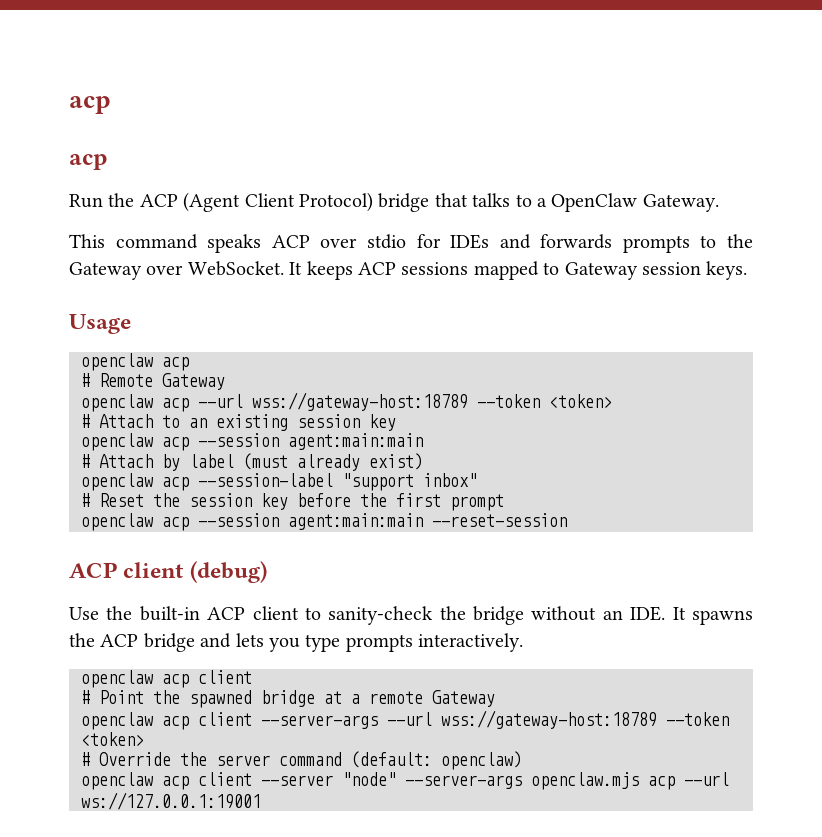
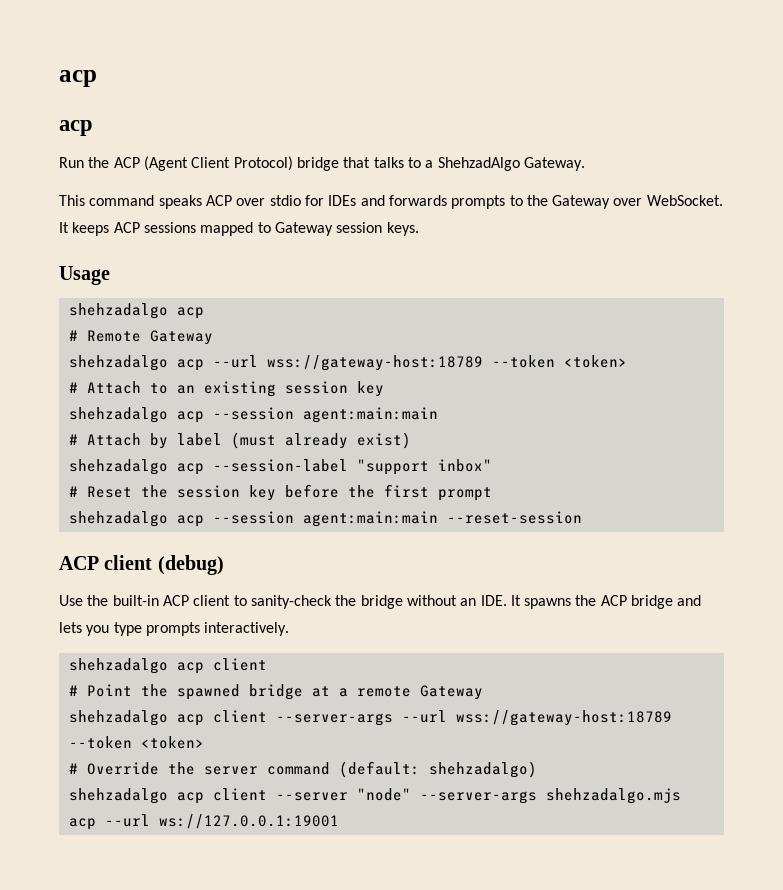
- Run the ACP (Agent Client Protocol) bridge that talks to a OpenClaw Gateway.
+ Run the ACP (Agent Client Protocol) bridge that talks to a ShehzadAlgo Gateway.
  Usage
- openclaw acp
+ shehzadalgo acp
- openclaw acp --url wss://gateway-host:18789 --token <token>
+ shehzadalgo acp --url wss://gateway-host:18789 --token <token>
  # Attach to an existing session key
- openclaw acp --session agent:main:main
+ shehzadalgo acp --session agent:main:main
- openclaw acp --session-label "support inbox"
+ shehzadalgo acp --session-label "support inbox"
- openclaw acp --session agent:main:main --reset-session
+ shehzadalgo acp --session agent:main:main --reset-session
  Use the built-in ACP client to sanity-check the bridge without an IDE. It spawns the ACP bridge and lets you type prompts interactively.
- openclaw acp client
+ shehzadalgo acp client
- openclaw acp client --server-args --url wss://gateway-host:18789 --token <token>
+ shehzadalgo acp client --server-args --url wss://gateway-host:18789 --token <token>
- # Override the server command (default: openclaw)
- openclaw acp client --server "node" --server-args openclaw.mjs acp --url ws://127.0.0.1:19001
+ # Override the server command (default: shehzadalgo)
+ shehzadalgo acp client --server "node" --server-args shehzadalgo.mjs acp --url ws://127.0.0.1:19001

